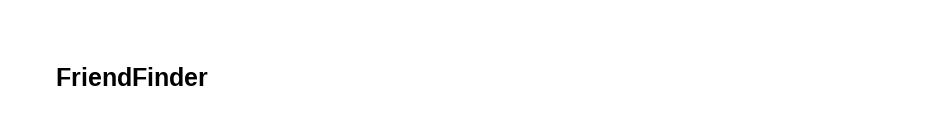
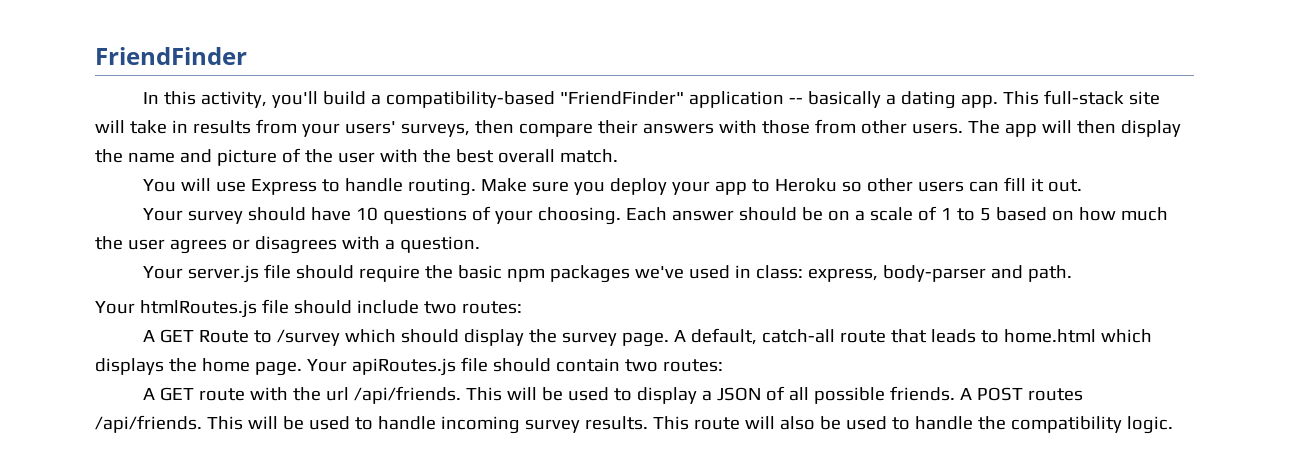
+ In this activity, you'll build a compatibility-based "FriendFinder" application -- basically a dating app. This full-stack site will take in results from your users' surveys, then compare their answers with those from other users. The app will then display the name and picture of the user with the best overall match.
+ You will use Express to handle routing. Make sure you deploy your app to Heroku so other users can fill it out.
+ Your survey should have 10 questions of your choosing. Each answer should be on a scale of 1 to 5 based on how much the user agrees or disagrees with a question.
+ Your server.js file should require the basic npm packages we've used in class: express, body-parser and path.
+ Your htmlRoutes.js file should include two routes:
+ A GET Route to /survey which should display the survey page. A default, catch-all route that leads to home.html which displays the home page. Your apiRoutes.js file should contain two routes:
+ A GET route with the url /api/friends. This will be used to display a JSON of all possible friends. A POST routes /api/friends. This will be used to handle incoming survey results. This route will also be used to handle the compatibility logic.

